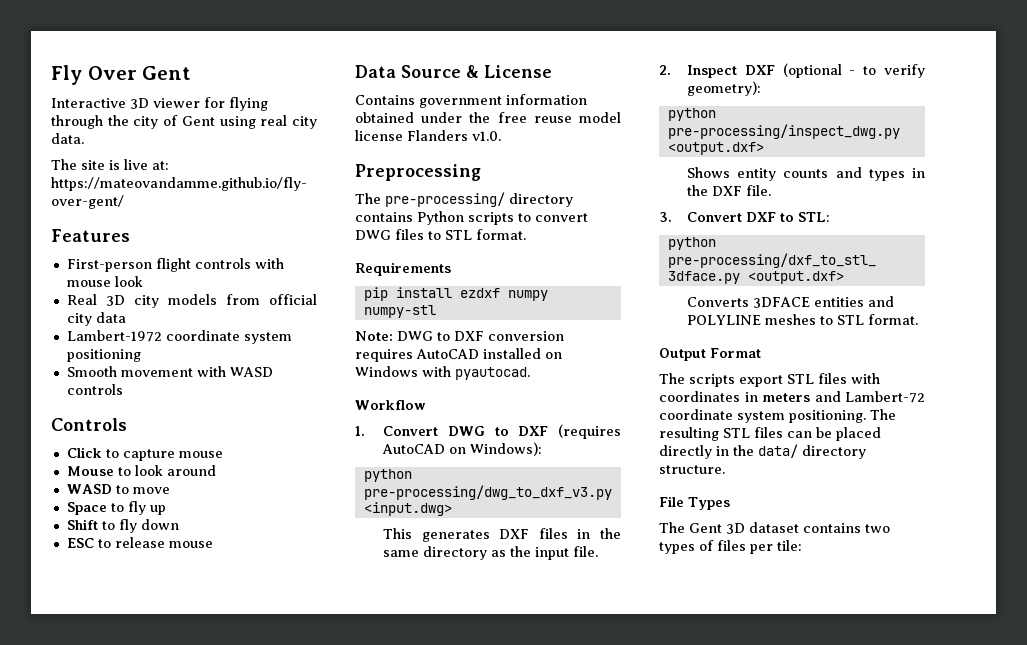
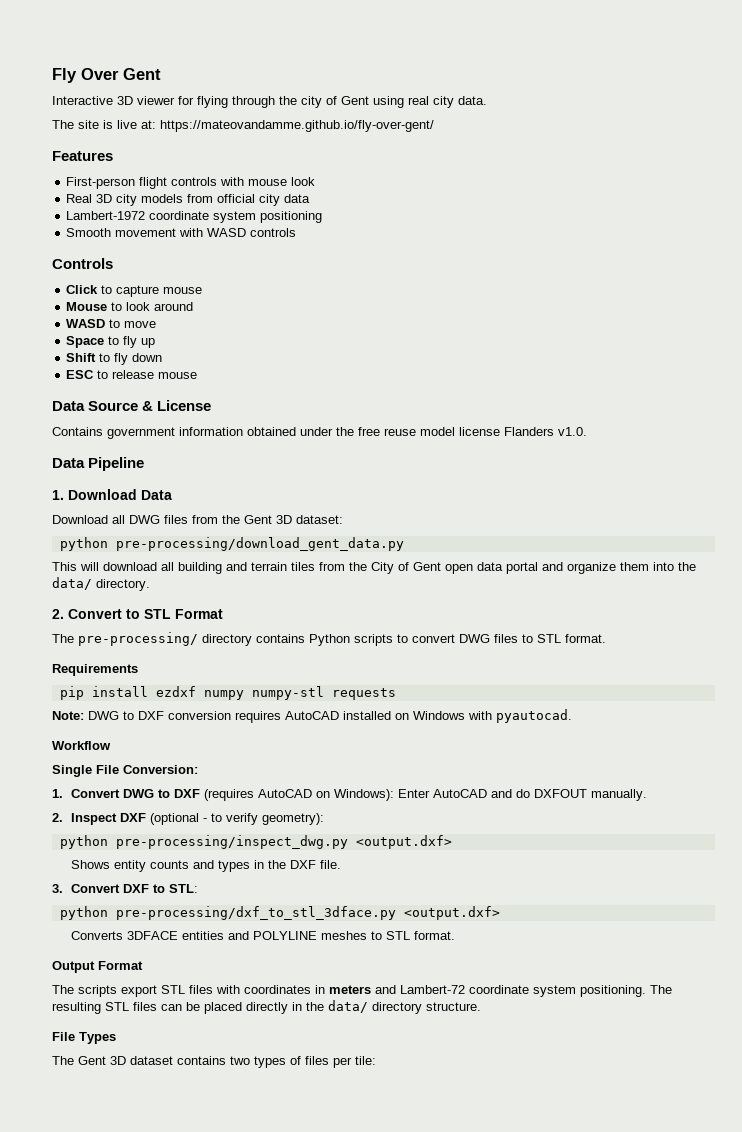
- Preprocessing
+ Data Pipeline
+ 1. Download Data
+ Download all DWG files from the Gent 3D dataset:
+ python pre-processing/download_gent_data.py
+ This will download all building and terrain tiles from the City of Gent open data portal and organize them into the data/ directory.
+ 2. Convert to STL Format
- pip install ezdxf numpy numpy-stl
+ pip install ezdxf numpy numpy-stl requests
+ Single File Conversion:
- 1. Convert DWG to DXF (requires AutoCAD on Windows):
- python pre-processing/dwg_to_dxf_v3.py <input.dwg>
- This generates DXF files in the same directory as the input file.
+ 1. Convert DWG to DXF (requires AutoCAD on Windows): Enter AutoCAD and do DXFOUT manually.

